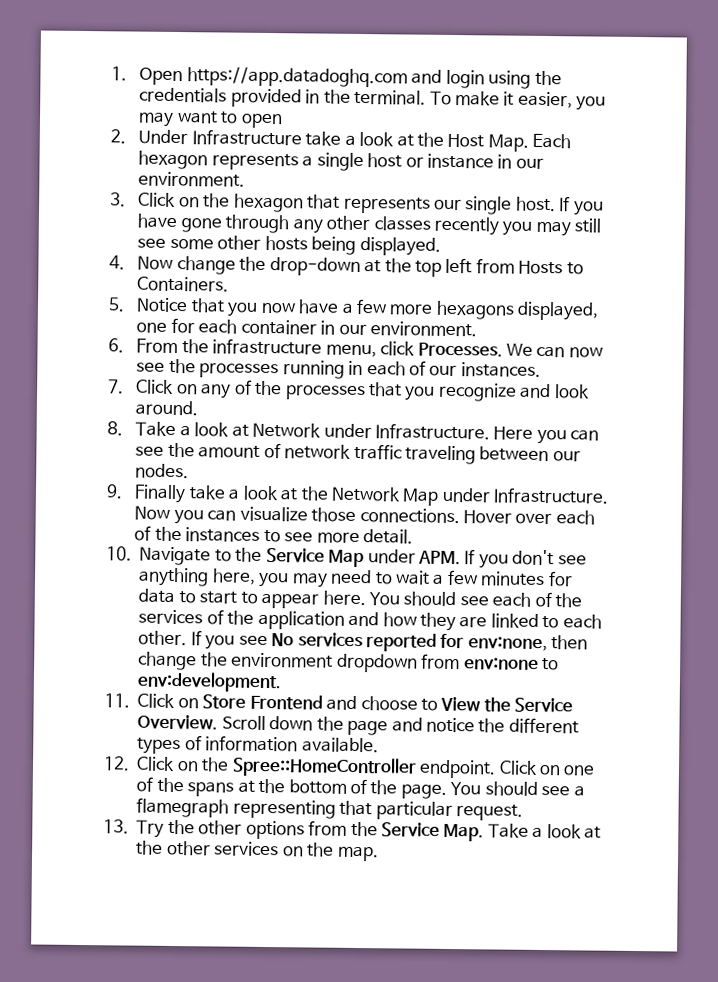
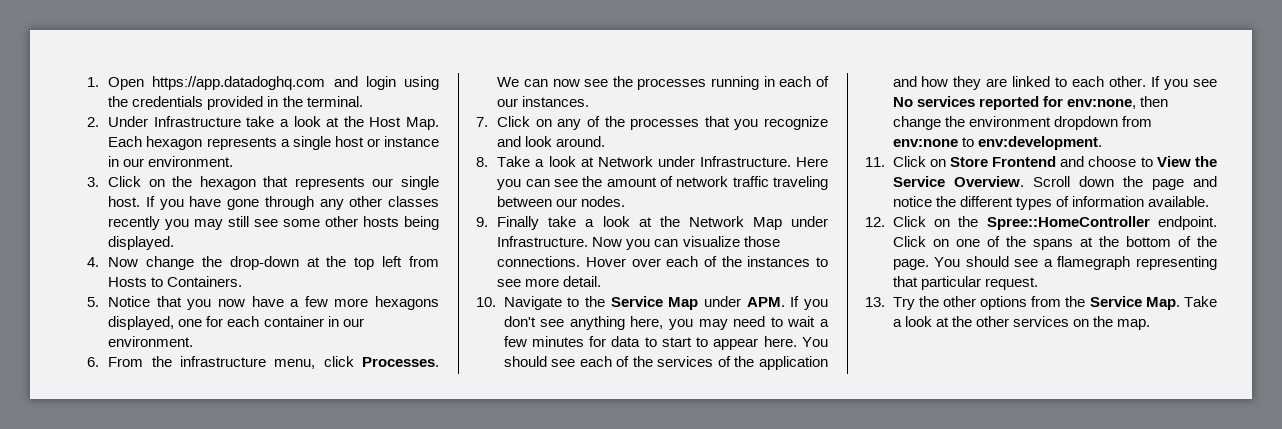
- To make it easier, you may want to open

